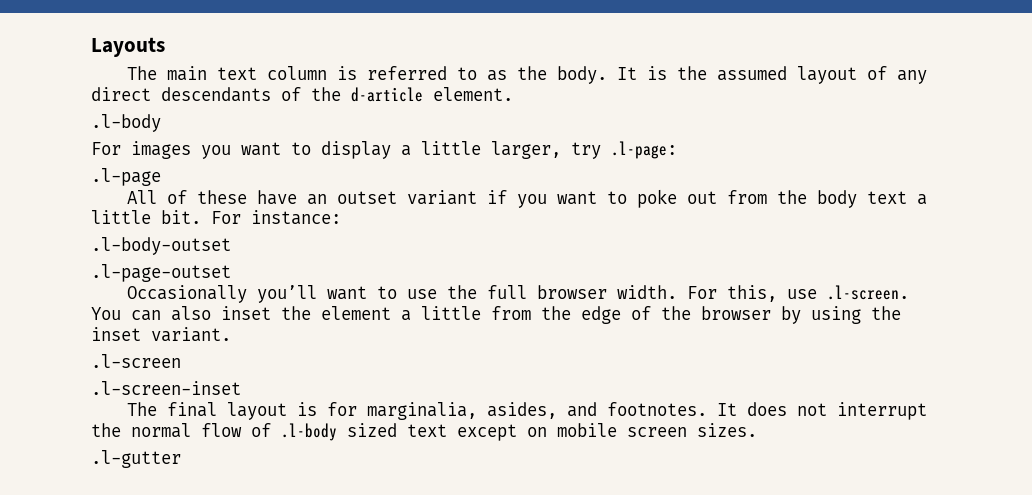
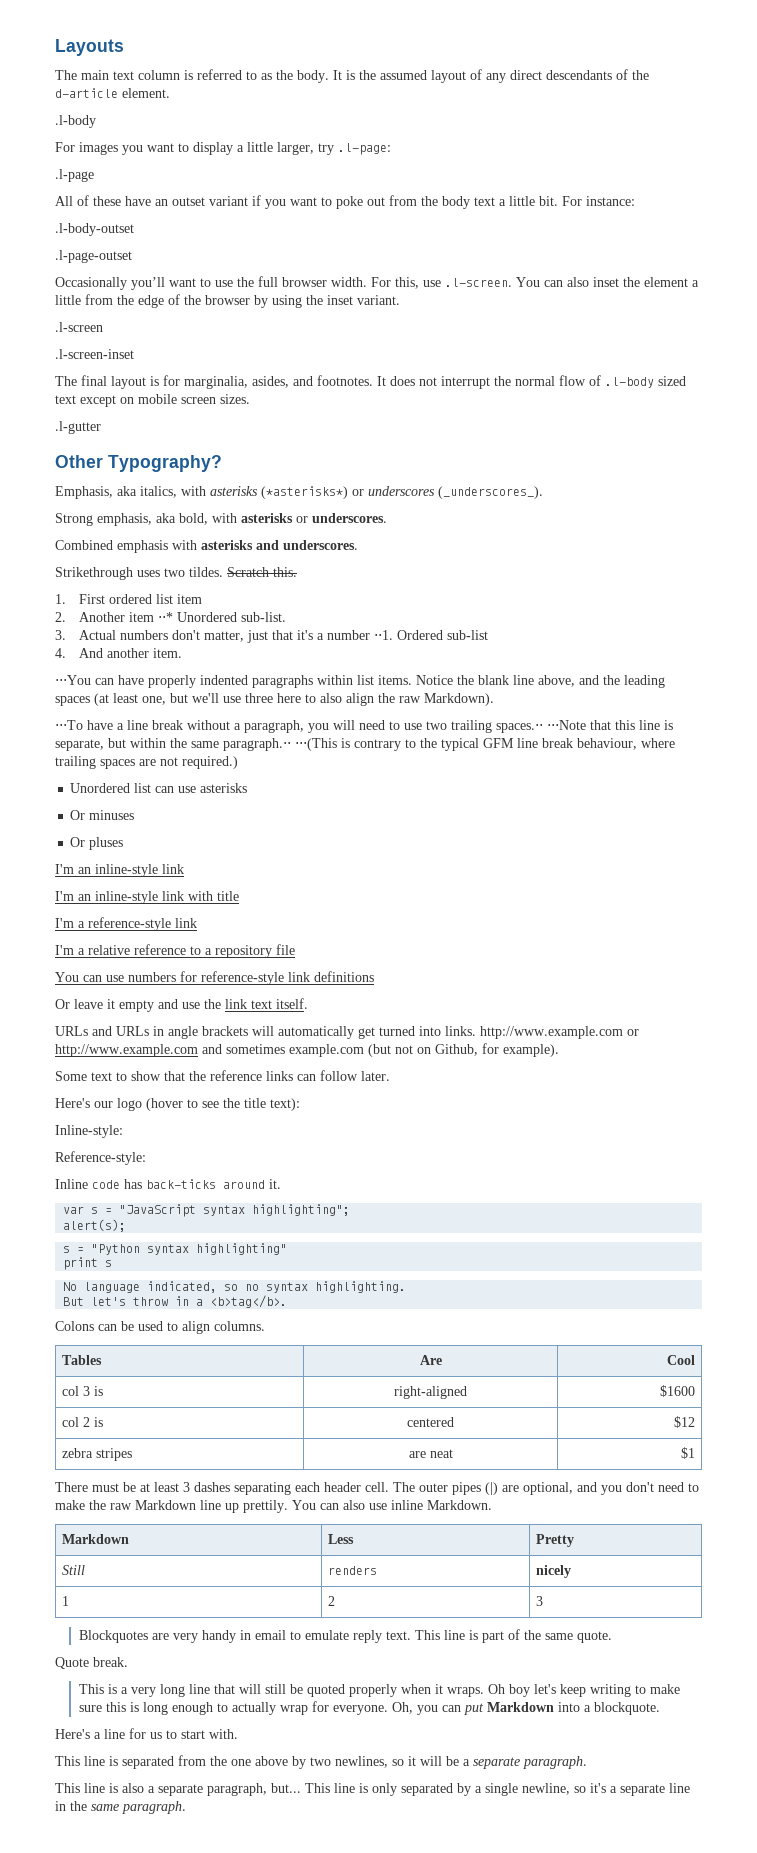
+ Other Typography?
+ Emphasis, aka italics, with asterisks (*asterisks*) or underscores (_underscores_).
+ Strong emphasis, aka bold, with asterisks or underscores.
+ Combined emphasis with asterisks and underscores.
+ Strikethrough uses two tildes. Scratch this.
+ 1. First ordered list item
+ 2. Another item ⋅⋅* Unordered sub-list.
+ 3. Actual numbers don't matter, just that it's a number ⋅⋅1. Ordered sub-list
+ 4. And another item.
+ ⋅⋅⋅You can have properly indented paragraphs within list items. Notice the blank line above, and the leading spaces (at least one, but we'll use three here to also align the raw Markdown).
+ ⋅⋅⋅To have a line break without a paragraph, you will need to use two trailing spaces.⋅⋅ ⋅⋅⋅Note that this line is separate, but within the same paragraph.⋅⋅ ⋅⋅⋅(This is contrary to the typical GFM line break behaviour, where trailing spaces are not required.)
+ Unordered list can use asterisks
+ Or minuses
+ Or pluses
+ I'm an inline-style link
+ I'm an inline-style link with title
+ I'm a reference-style link
+ I'm a relative reference to a repository file
+ You can use numbers for reference-style link definitions
+ Or leave it empty and use the link text itself.
+ URLs and URLs in angle brackets will automatically get turned into links. http://www.example.com or http://www.example.com and sometimes example.com (but not on Github, for example).
+ Some text to show that the reference links can follow later.
+ Here's our logo (hover to see the title text):
+ Inline-style:
+ Reference-style:
+ Inline code has back-ticks around it.
+ var s = "JavaScript syntax highlighting";
+ alert(s);
+ s = "Python syntax highlighting"
+ print s
+ No language indicated, so no syntax highlighting.
+ But let's throw in a <b>tag</b>.
+ Colons can be used to align columns.
+ Tables | Are | Cool
+ col 3 is | right-aligned | $1600
+ col 2 is | centered | $12
+ zebra stripes | are neat | $1
+ There must be at least 3 dashes separating each header cell. The outer pipes (|) are optional, and you don't need to make the raw Markdown line up prettily. You can also use inline Markdown.
+ Markdown | Less | Pretty
+ Still | renders | nicely
+ 1 | 2 | 3
+ Blockquotes are very handy in email to emulate reply text. This line is part of the same quote.
+ Quote break.
+ This is a very long line that will still be quoted properly when it wraps. Oh boy let's keep writing to make sure this is long enough to actually wrap for everyone. Oh, you can put Markdown into a blockquote.
+ Here's a line for us to start with.
+ This line is separated from the one above by two newlines, so it will be a separate paragraph.
+ This line is also a separate paragraph, but... This line is only separated by a single newline, so it's a separate line in the same paragraph.

